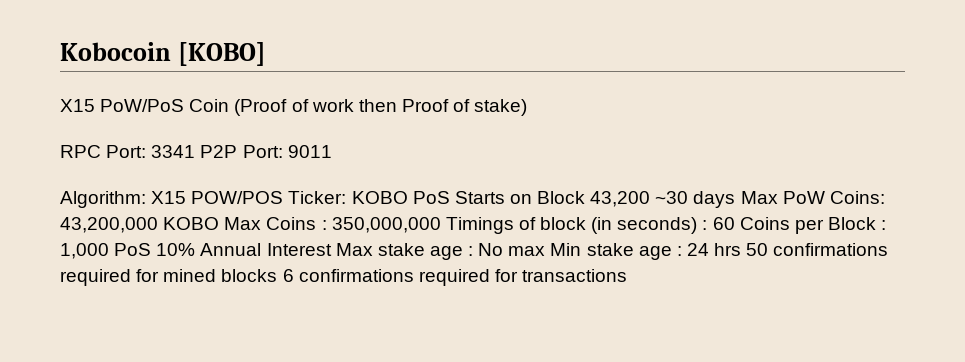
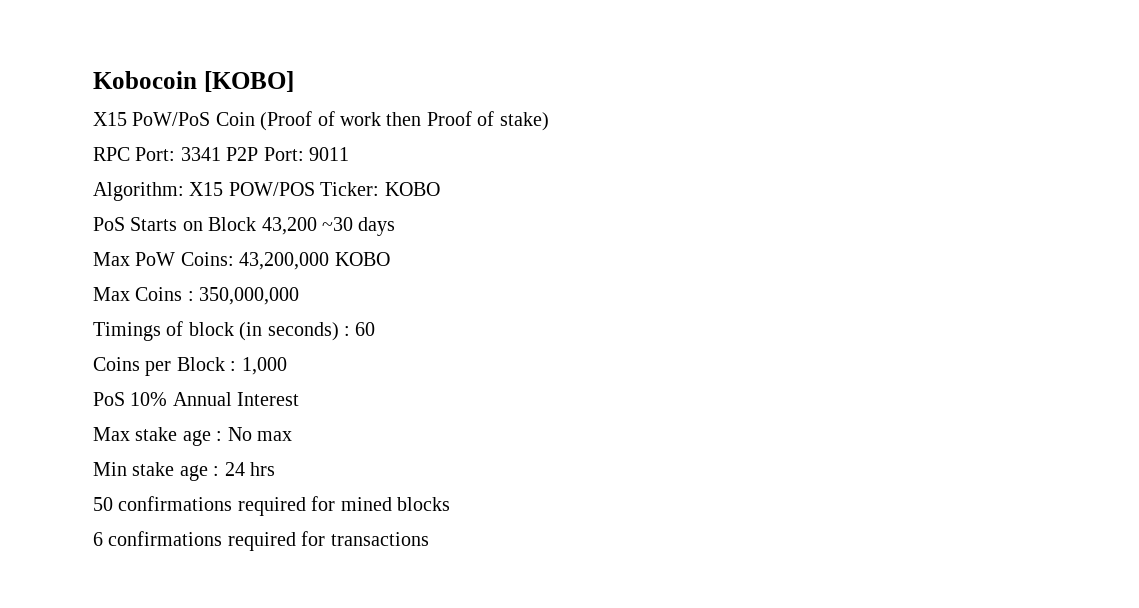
- Algorithm: X15 POW/POS Ticker: KOBO PoS Starts on Block 43,200 ~30 days Max PoW Coins: 43,200,000 KOBO Max Coins : 350,000,000 Timings of block (in seconds) : 60 Coins per Block : 1,000 PoS 10% Annual Interest Max stake age : No max Min stake age : 24 hrs 50 confirmations required for mined blocks 6 confirmations required for transactions
+ Algorithm: X15 POW/POS Ticker: KOBO
+ PoS Starts on Block 43,200 ~30 days
+ Max PoW Coins: 43,200,000 KOBO
+ Max Coins : 350,000,000
+ Timings of block (in seconds) : 60
+ Coins per Block : 1,000
+ PoS 10% Annual Interest
+ Max stake age : No max
+ Min stake age : 24 hrs
+ 50 confirmations required for mined blocks
+ 6 confirmations required for transactions

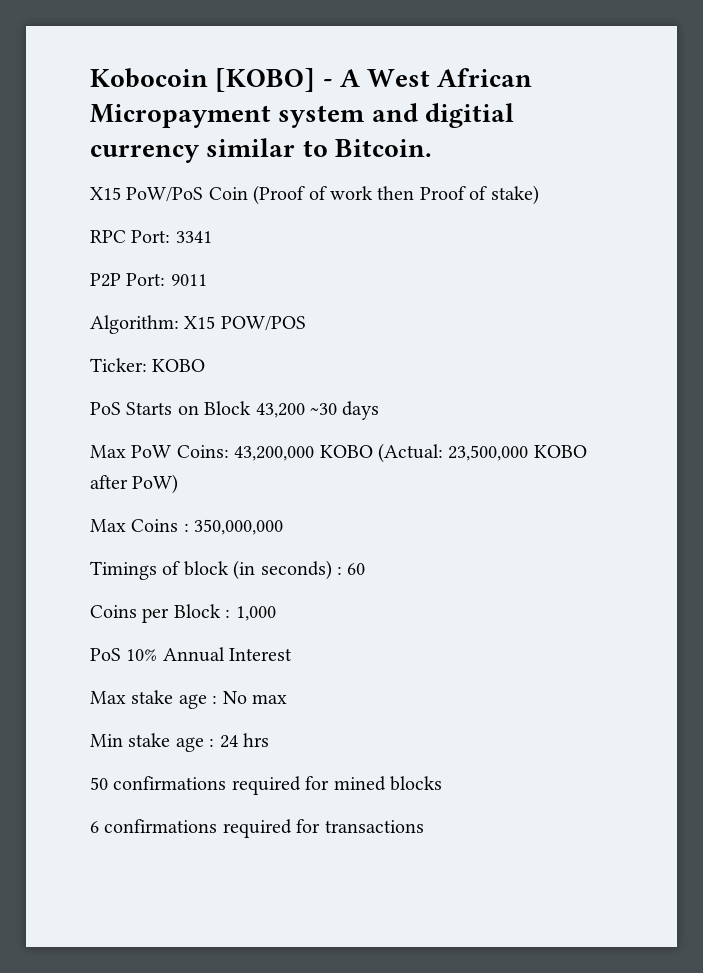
- Kobocoin [KOBO]
+ Kobocoin [KOBO] - A West African Micropayment system and digitial currency similar to Bitcoin.
- RPC Port: 3341 P2P Port: 9011
+ RPC Port: 3341
+ P2P Port: 9011
- Algorithm: X15 POW/POS Ticker: KOBO
+ Algorithm: X15 POW/POS
+ Ticker: KOBO
- Max PoW Coins: 43,200,000 KOBO
+ Max PoW Coins: 43,200,000 KOBO (Actual: 23,500,000 KOBO after PoW)

